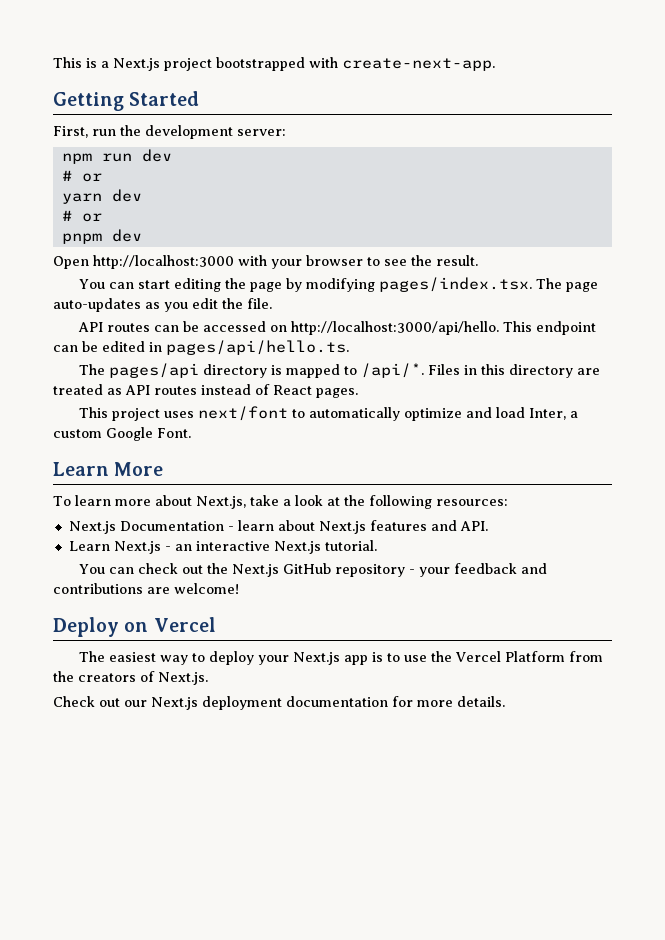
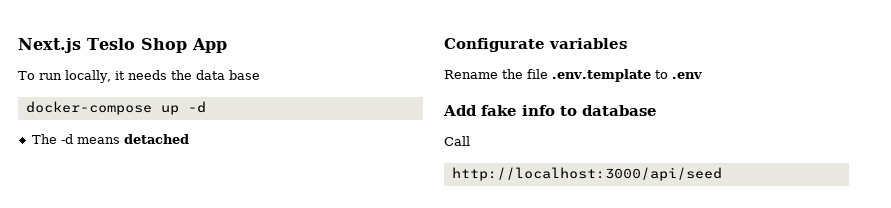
- This is a Next.js project bootstrapped with create-next-app.
- Getting Started
- First, run the development server:
- npm run dev
- # or
- yarn dev
- # or
- pnpm dev
- Open http://localhost:3000 with your browser to see the result.
- You can start editing the page by modifying pages/index.tsx. The page auto-updates as you edit the file.
- API routes can be accessed on http://localhost:3000/api/hello. This endpoint can be edited in pages/api/hello.ts.
- The pages/api directory is mapped to /api/*. Files in this directory are treated as API routes instead of React pages.
- This project uses next/font to automatically optimize and load Inter, a custom Google Font.
- Learn More
- To learn more about Next.js, take a look at the following resources:
- Next.js Documentation - learn about Next.js features and API.
- Learn Next.js - an interactive Next.js tutorial.
- You can check out the Next.js GitHub repository - your feedback and contributions are welcome!
- Deploy on Vercel
- The easiest way to deploy your Next.js app is to use the Vercel Platform from the creators of Next.js.
- Check out our Next.js deployment documentation for more details.
+ Next.js Teslo Shop App
+ To run locally, it needs the data base
+ docker-compose up -d
+ The -d means detached
+ Configurate variables
+ Rename the file .env.template to .env
+ Add fake info to database
+ Call
+ http://localhost:3000/api/seed

